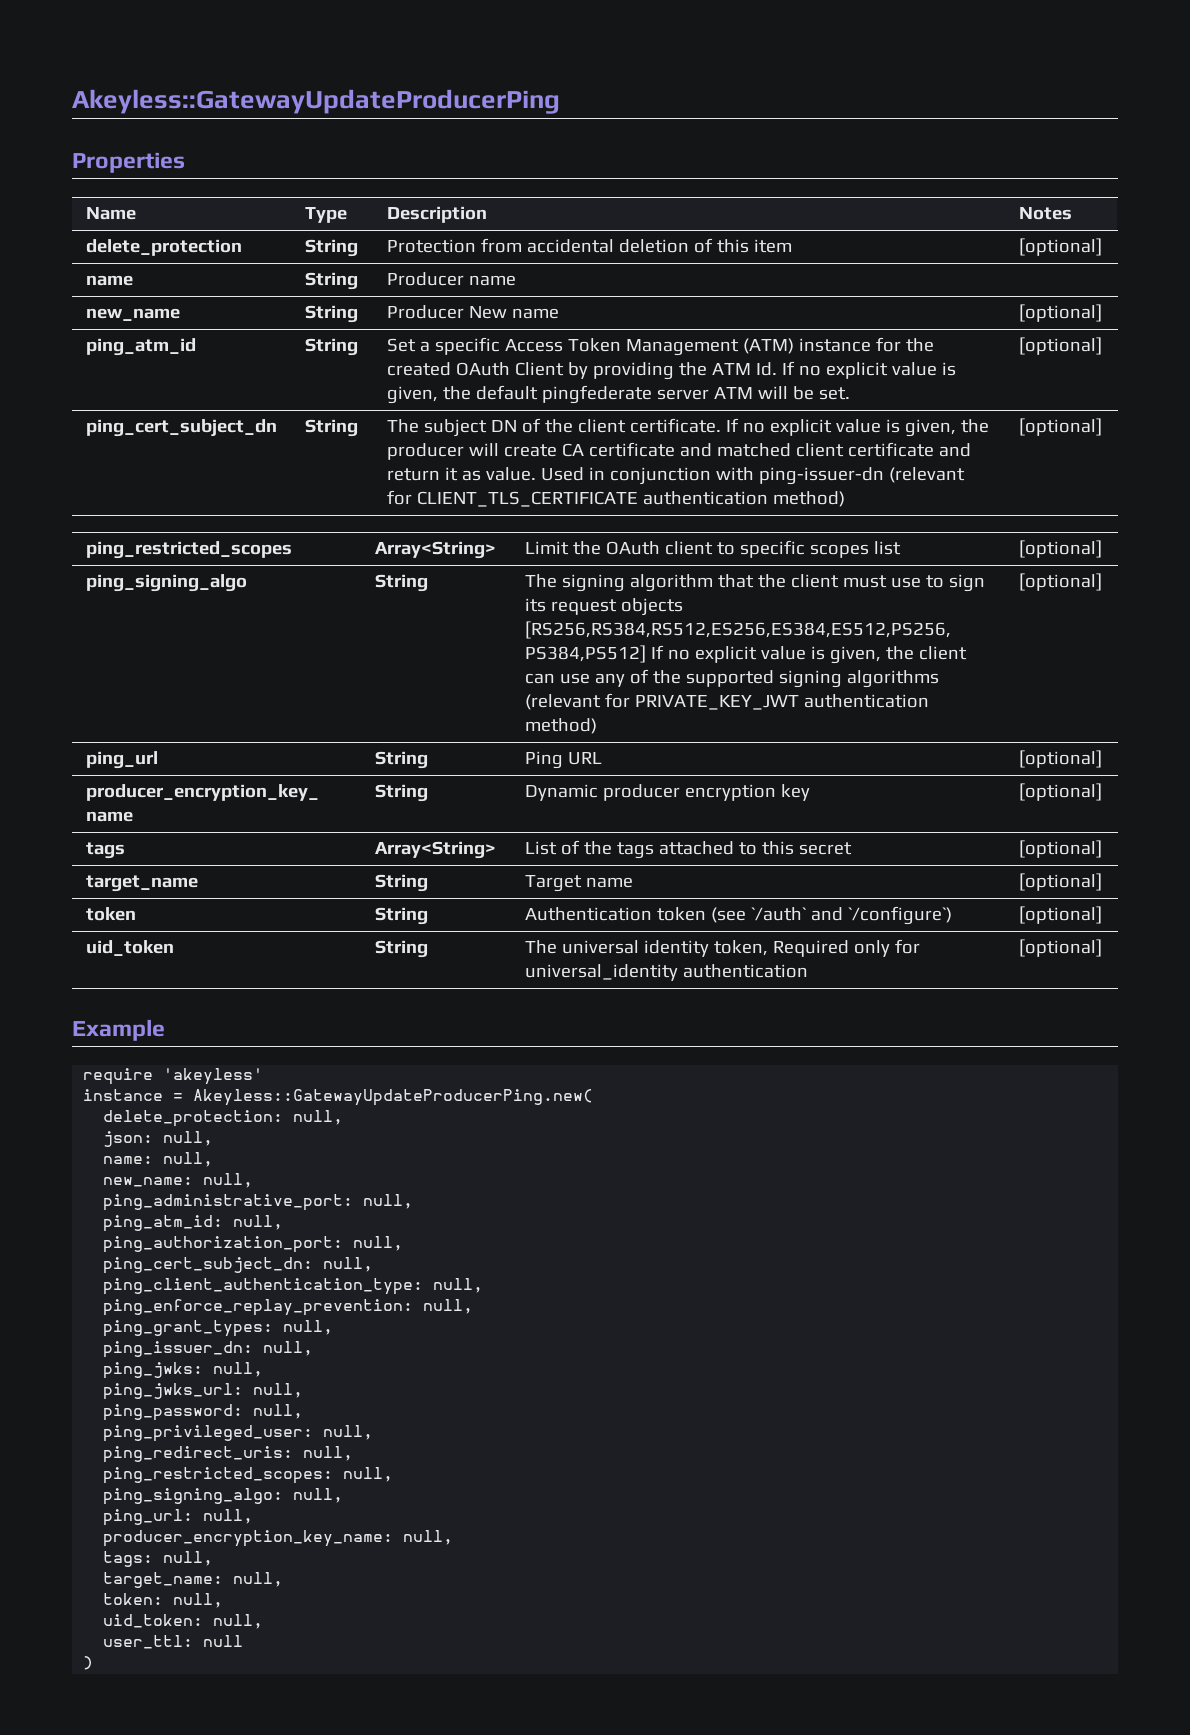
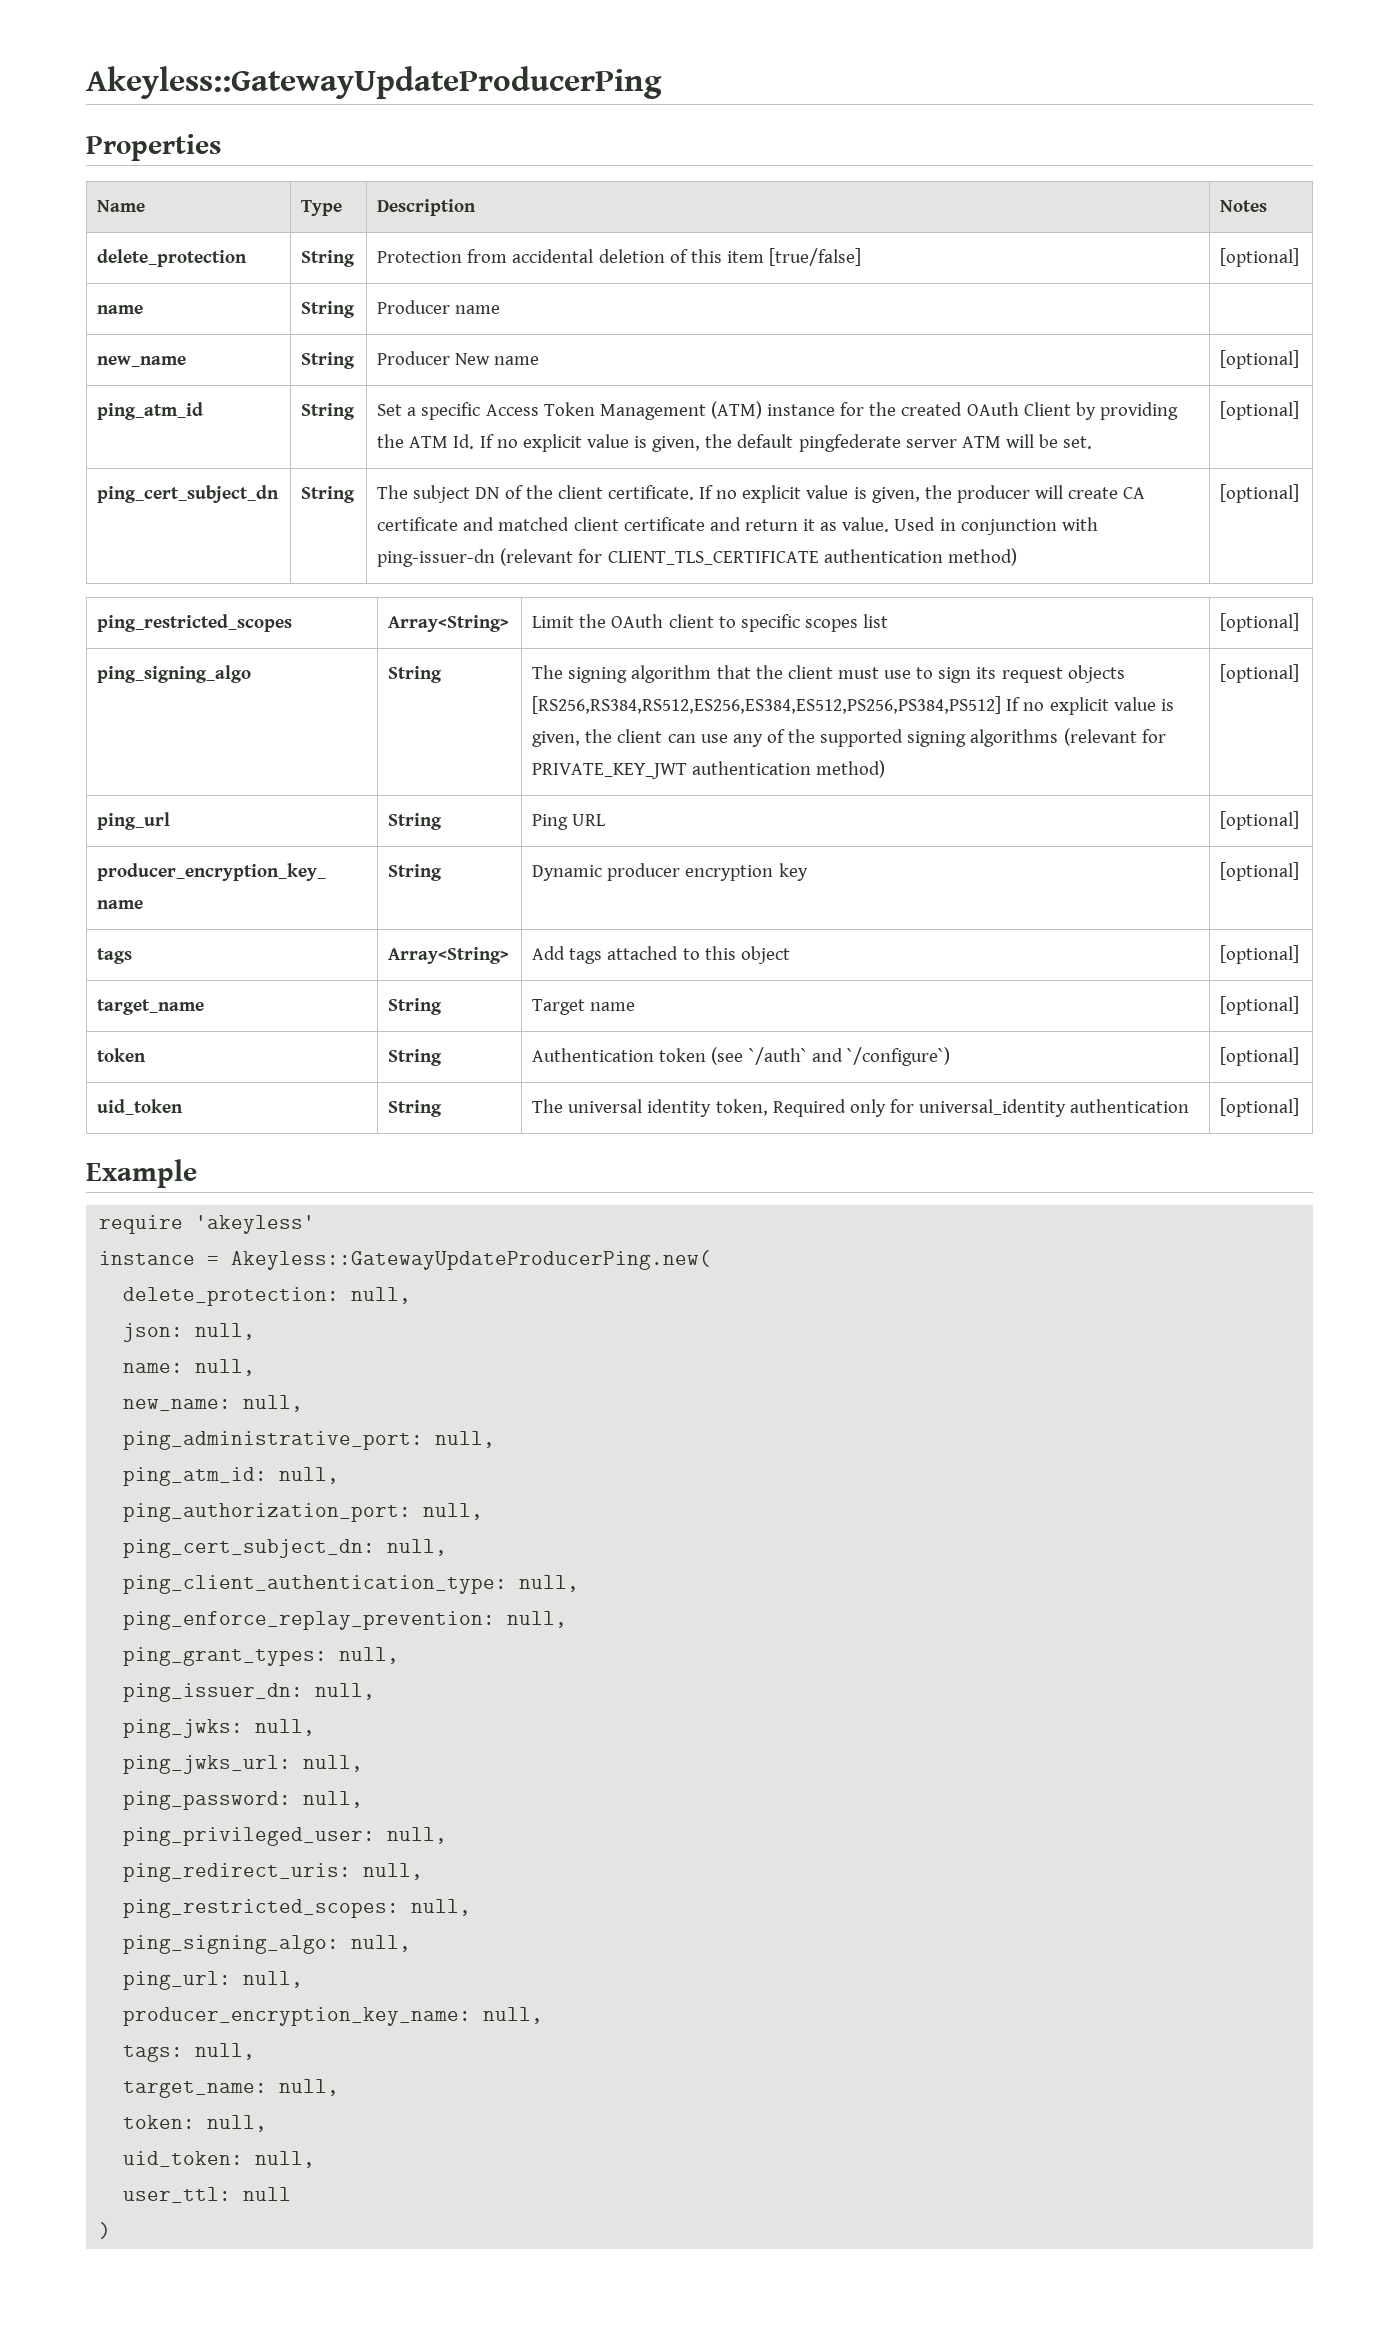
- delete_protection | String | Protection from accidental deletion of this item | [optional]
+ delete_protection | String | Protection from accidental deletion of this item [true/false] | [optional]
- tags | Array<String> | List of the tags attached to this secret | [optional]
+ tags | Array<String> | Add tags attached to this object | [optional]

